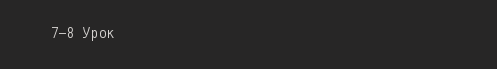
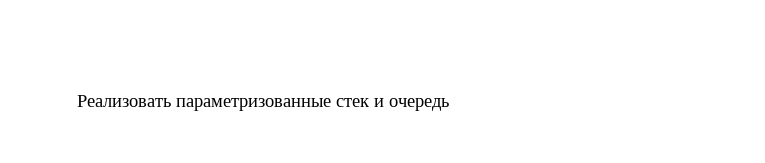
- 7-8 Урок
+ Реализовать параметризованные стек и очередь

